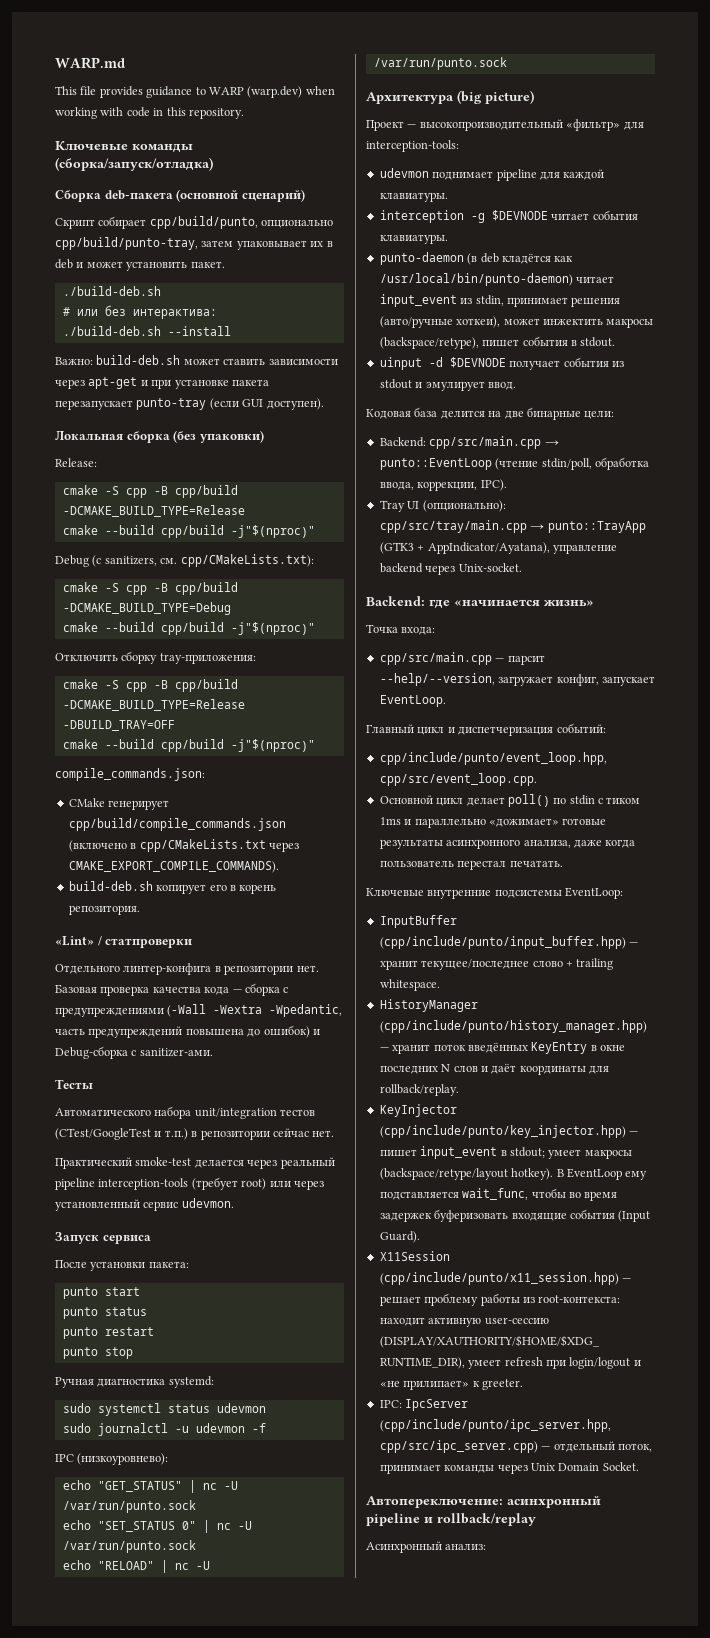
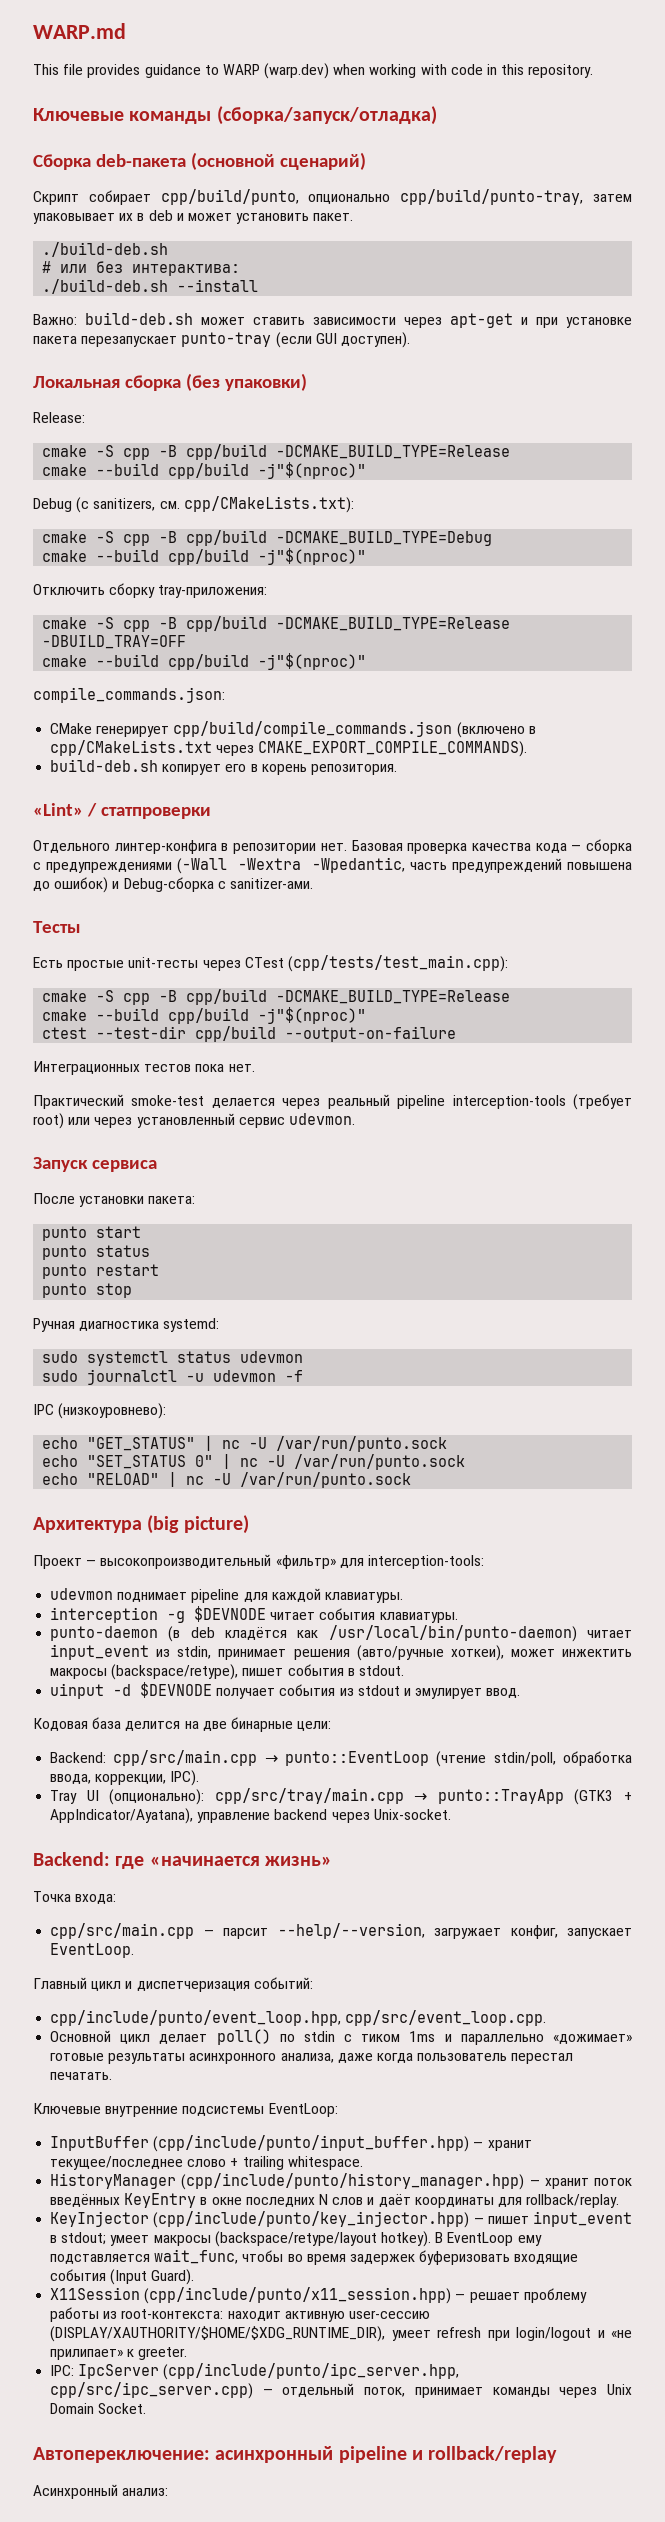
- Автоматического набора unit/integration тестов (CTest/GoogleTest и т.п.) в репозитории сейчас нет.
+ Есть простые unit-тесты через CTest (cpp/tests/test_main.cpp):
+ cmake -S cpp -B cpp/build -DCMAKE_BUILD_TYPE=Release
+ cmake --build cpp/build -j"$(nproc)"
+ ctest --test-dir cpp/build --output-on-failure
+ Интеграционных тестов пока нет.

